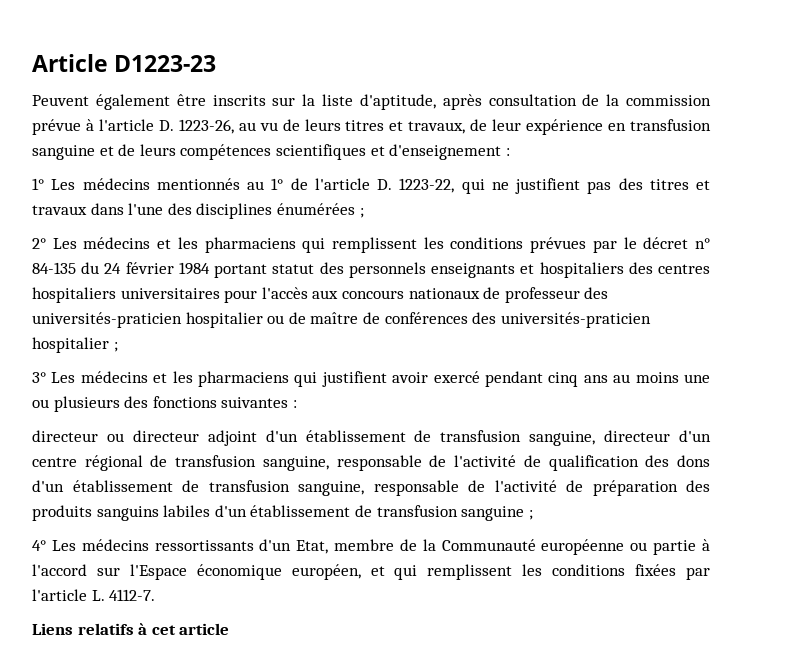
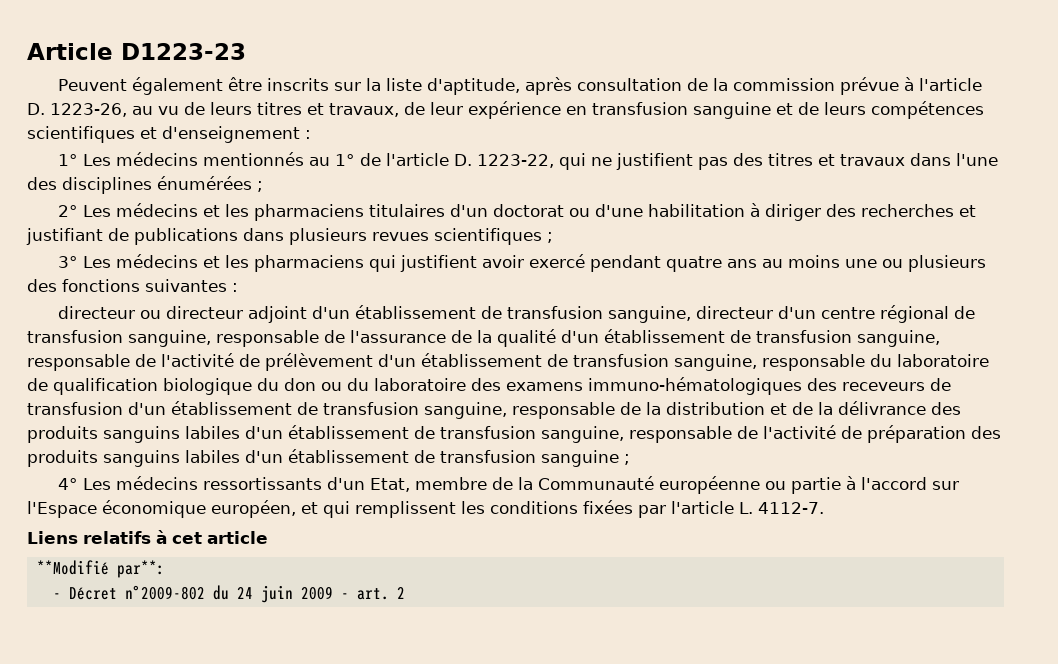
- 2° Les médecins et les pharmaciens qui remplissent les conditions prévues par le décret n° 84-135 du 24 février 1984 portant statut des personnels enseignants et hospitaliers des centres hospitaliers universitaires pour l'accès aux concours nationaux de professeur des universités-praticien hospitalier ou de maître de conférences des universités-praticien hospitalier ;
+ 2° Les médecins et les pharmaciens titulaires d'un doctorat ou d'une habilitation à diriger des recherches et justifiant de publications dans plusieurs revues scientifiques ;
- 3° Les médecins et les pharmaciens qui justifient avoir exercé pendant cinq ans au moins une ou plusieurs des fonctions suivantes :
+ 3° Les médecins et les pharmaciens qui justifient avoir exercé pendant quatre ans au moins une ou plusieurs des fonctions suivantes :
- directeur ou directeur adjoint d'un établissement de transfusion sanguine, directeur d'un centre régional de transfusion sanguine, responsable de l'activité de qualification des dons d'un établissement de transfusion sanguine, responsable de l'activité de préparation des produits sanguins labiles d'un établissement de transfusion sanguine ;
+ directeur ou directeur adjoint d'un établissement de transfusion sanguine, directeur d'un centre régional de transfusion sanguine, responsable de l'assurance de la qualité d'un établissement de transfusion sanguine, responsable de l'activité de prélèvement d'un établissement de transfusion sanguine, responsable du laboratoire de qualification biologique du don ou du laboratoire des examens immuno-hématologiques des receveurs de transfusion d'un établissement de transfusion sanguine, responsable de la distribution et de la délivrance des produits sanguins labiles d'un établissement de transfusion sanguine, responsable de l'activité de préparation des produits sanguins labiles d'un établissement de transfusion sanguine ;
+ **Modifié par**:
+ - Décret n°2009-802 du 24 juin 2009 - art. 2

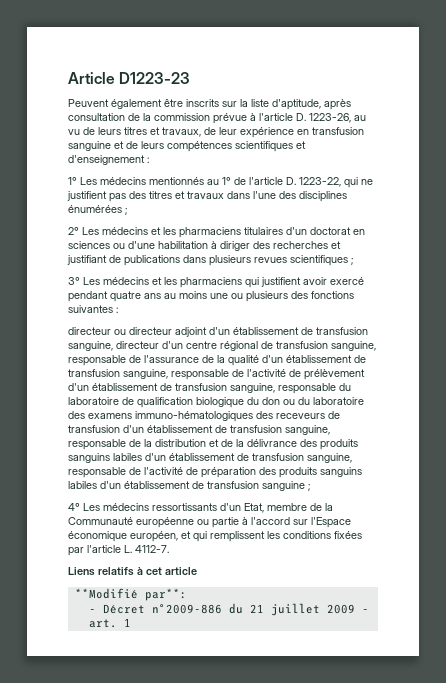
- 2° Les médecins et les pharmaciens titulaires d'un doctorat ou d'une habilitation à diriger des recherches et justifiant de publications dans plusieurs revues scientifiques ;
+ 2° Les médecins et les pharmaciens titulaires d'un doctorat en sciences ou d'une habilitation à diriger des recherches et justifiant de publications dans plusieurs revues scientifiques ;
- - Décret n°2009-802 du 24 juin 2009 - art. 2
+ - Décret n°2009-886 du 21 juillet 2009 - art. 1

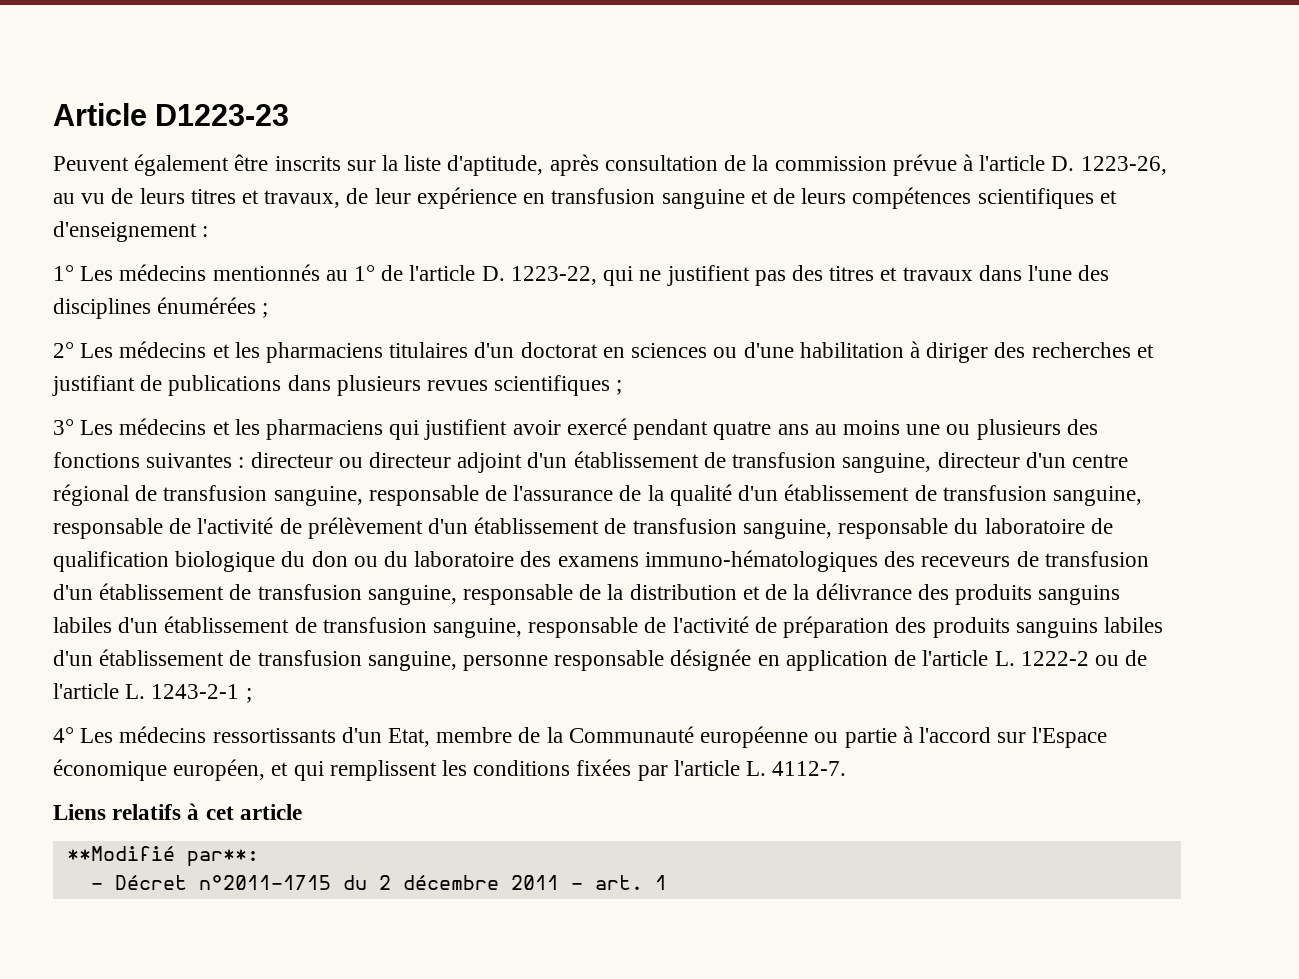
- 3° Les médecins et les pharmaciens qui justifient avoir exercé pendant quatre ans au moins une ou plusieurs des fonctions suivantes :
- directeur ou directeur adjoint d'un établissement de transfusion sanguine, directeur d'un centre régional de transfusion sanguine, responsable de l'assurance de la qualité d'un établissement de transfusion sanguine, responsable de l'activité de prélèvement d'un établissement de transfusion sanguine, responsable du laboratoire de qualification biologique du don ou du laboratoire des examens immuno-hématologiques des receveurs de transfusion d'un établissement de transfusion sanguine, responsable de la distribution et de la délivrance des produits sanguins labiles d'un établissement de transfusion sanguine, responsable de l'activité de préparation des produits sanguins labiles d'un établissement de transfusion sanguine ;
+ 3° Les médecins et les pharmaciens qui justifient avoir exercé pendant quatre ans au moins une ou plusieurs des fonctions suivantes : directeur ou directeur adjoint d'un établissement de transfusion sanguine, directeur d'un centre régional de transfusion sanguine, responsable de l'assurance de la qualité d'un établissement de transfusion sanguine, responsable de l'activité de prélèvement d'un établissement de transfusion sanguine, responsable du laboratoire de qualification biologique du don ou du laboratoire des examens immuno-hématologiques des receveurs de transfusion d'un établissement de transfusion sanguine, responsable de la distribution et de la délivrance des produits sanguins labiles d'un établissement de transfusion sanguine, responsable de l'activité de préparation des produits sanguins labiles d'un établissement de transfusion sanguine, personne responsable désignée en application de l'article L. 1222-2 ou de l'article L. 1243-2-1 ;
- - Décret n°2009-886 du 21 juillet 2009 - art. 1
+ - Décret n°2011-1715 du 2 décembre 2011 - art. 1

